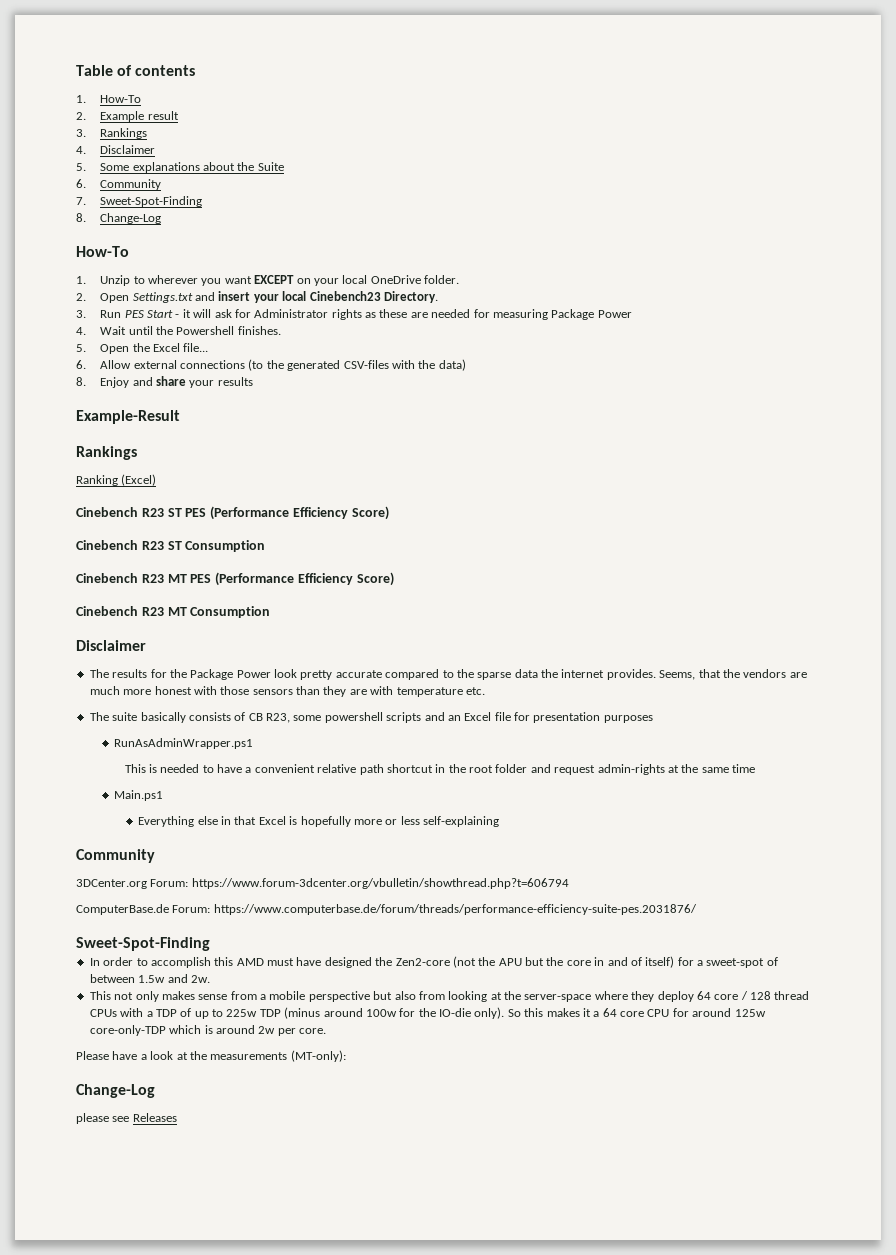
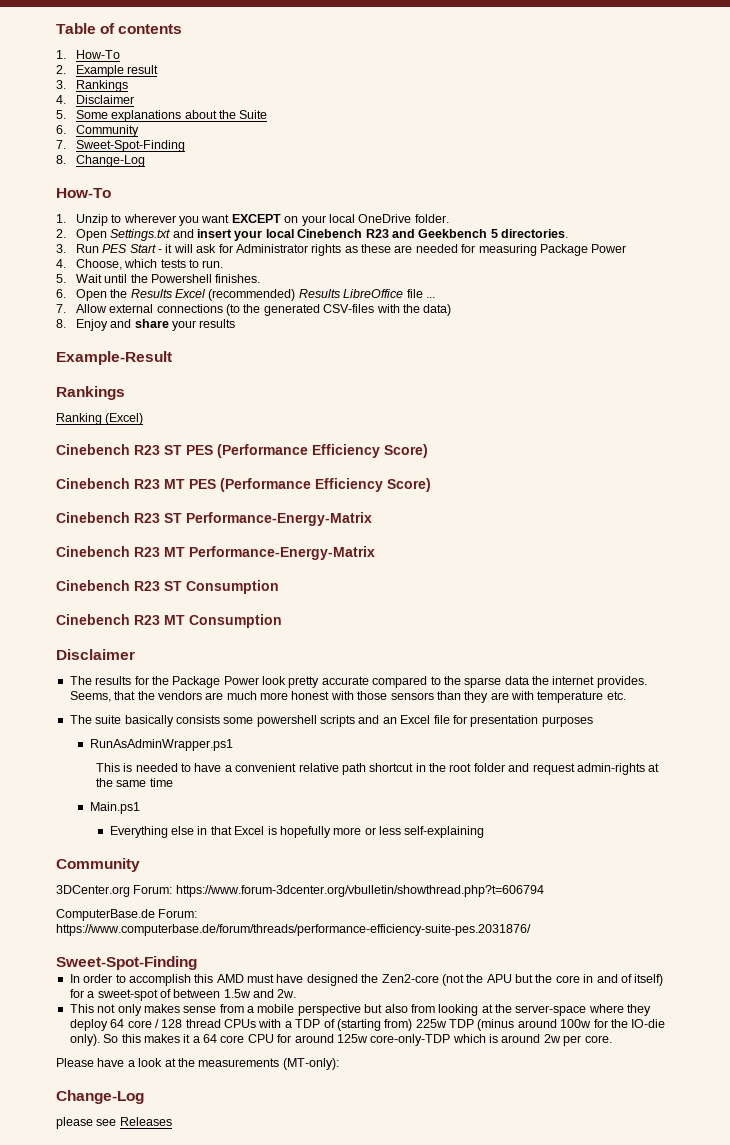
- 2. Open Settings.txt and insert your local Cinebench23 Directory.
+ 2. Open Settings.txt and insert your local Cinebench R23 and Geekbench 5 directories.
- 4. Wait until the Powershell finishes.
+ 4. Choose, which tests to run.
+ 5. Wait until the Powershell finishes.
- 5. Open the Excel file...
- 6. Allow external connections (to the generated CSV-files with the data)
+ 6. Open the Results Excel (recommended) Results LibreOffice file ...
+ 7. Allow external connections (to the generated CSV-files with the data)
- Cinebench R23 ST Consumption
+ Cinebench R23 ST Performance-Energy-Matrix
+ Cinebench R23 MT Performance-Energy-Matrix
+ Cinebench R23 ST Consumption
- The suite basically consists of CB R23, some powershell scripts and an Excel file for presentation purposes
+ The suite basically consists some powershell scripts and an Excel file for presentation purposes
- This not only makes sense from a mobile perspective but also from looking at the server-space where they deploy 64 core / 128 thread CPUs with a TDP of up to 225w TDP (minus around 100w for the IO-die only).
+ This not only makes sense from a mobile perspective but also from looking at the server-space where they deploy 64 core / 128 thread CPUs with a TDP of (starting from) 225w TDP (minus around 100w for the IO-die only).

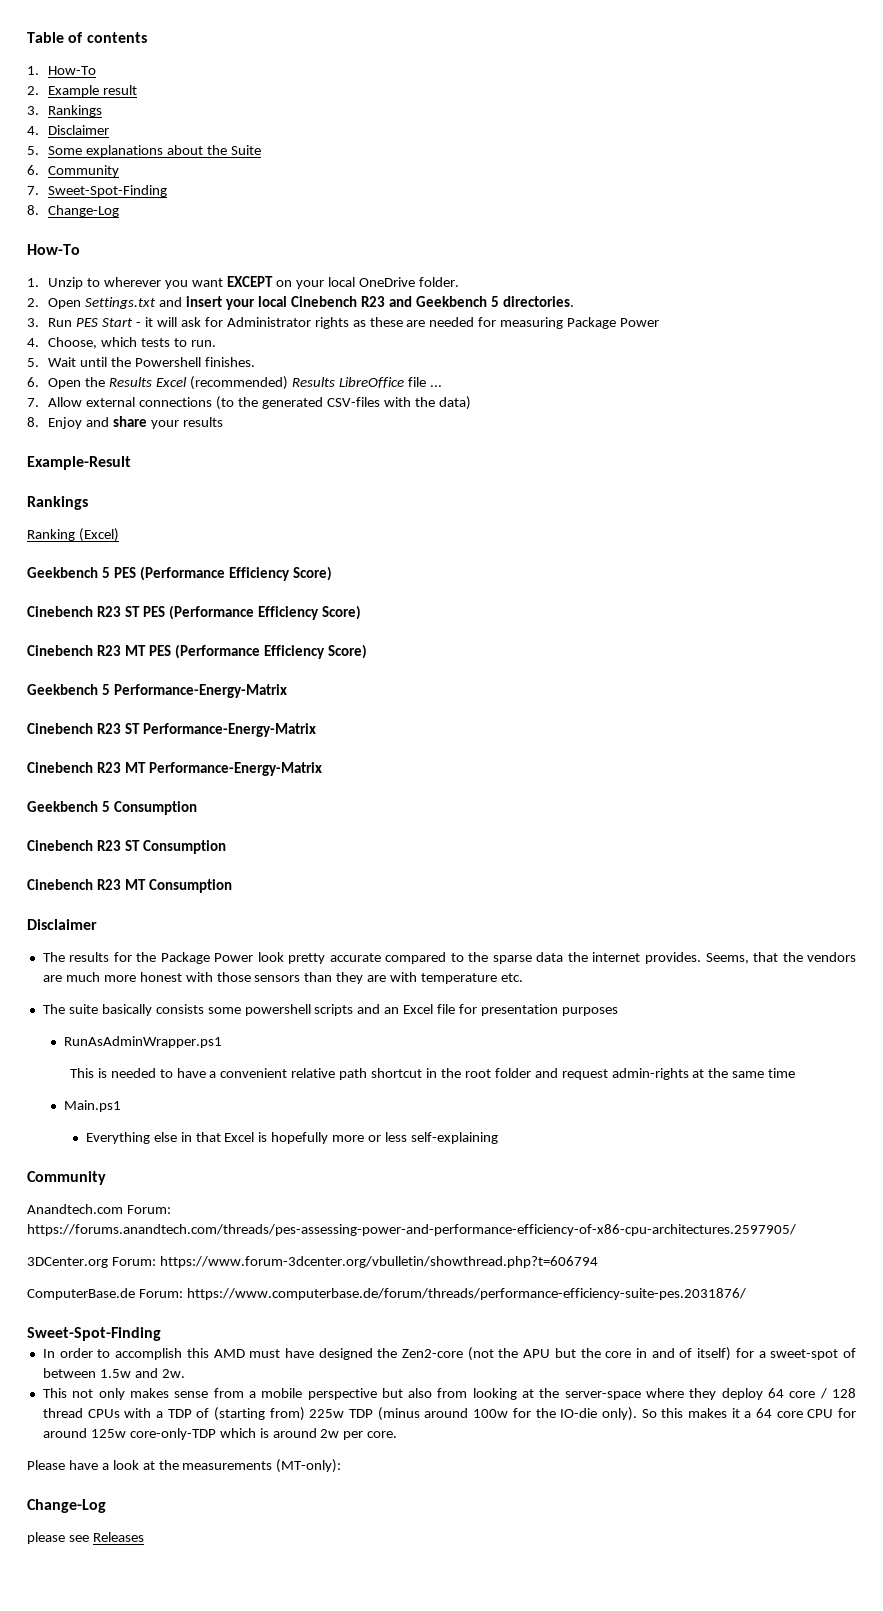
+ Geekbench 5 PES (Performance Efficiency Score)
+ Geekbench 5 Performance-Energy-Matrix
+ Geekbench 5 Consumption
+ Anandtech.com Forum: https://forums.anandtech.com/threads/pes-assessing-power-and-performance-efficiency-of-x86-cpu-architectures.2597905/

